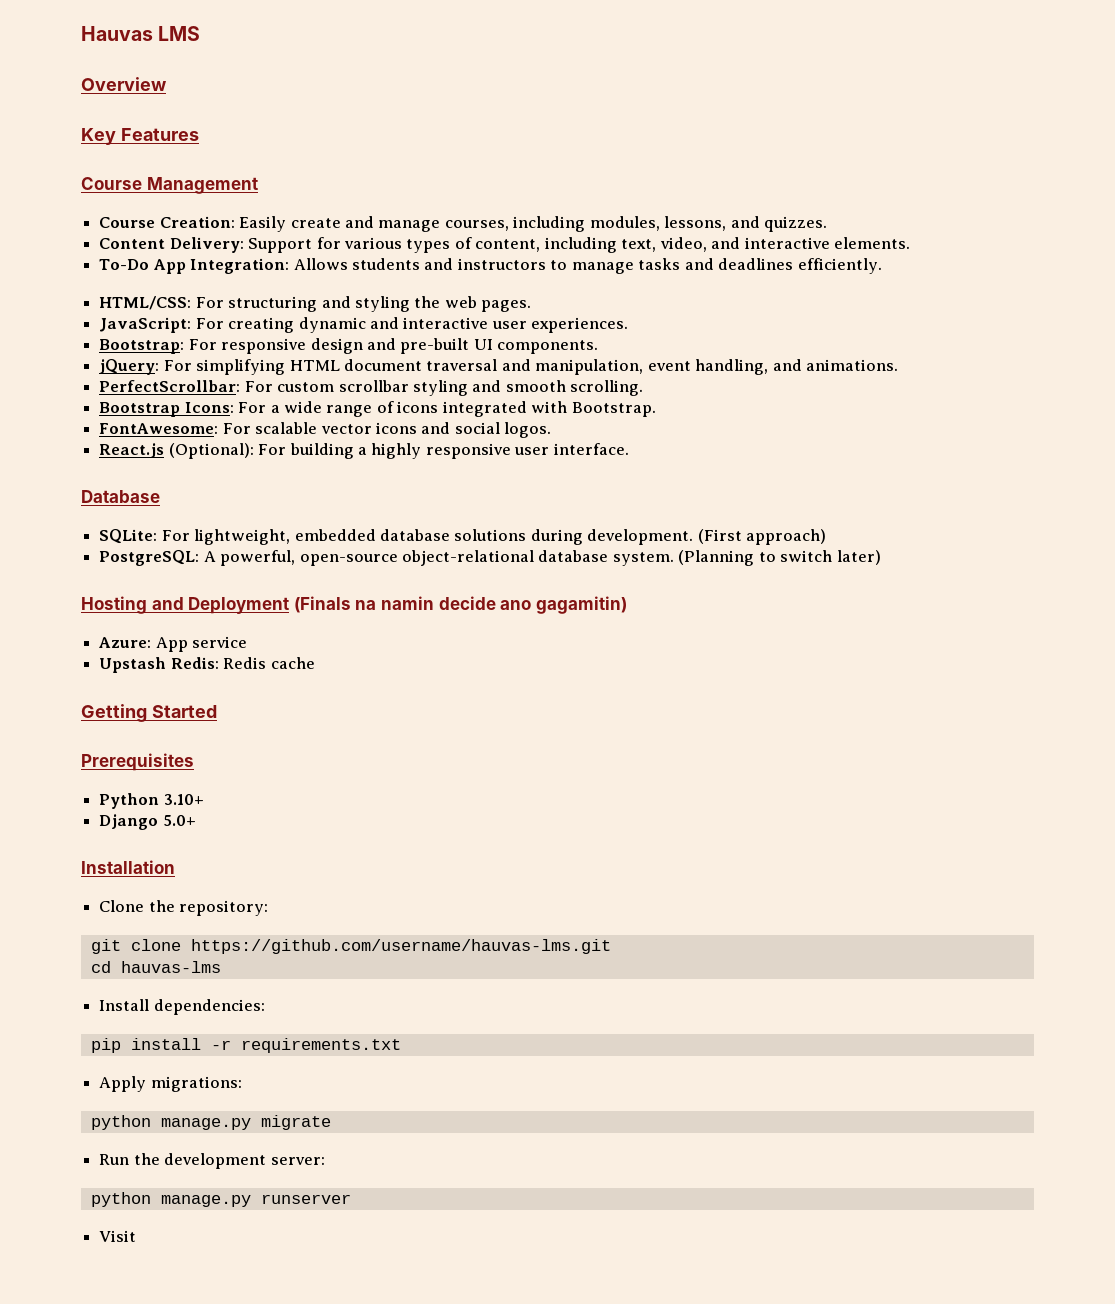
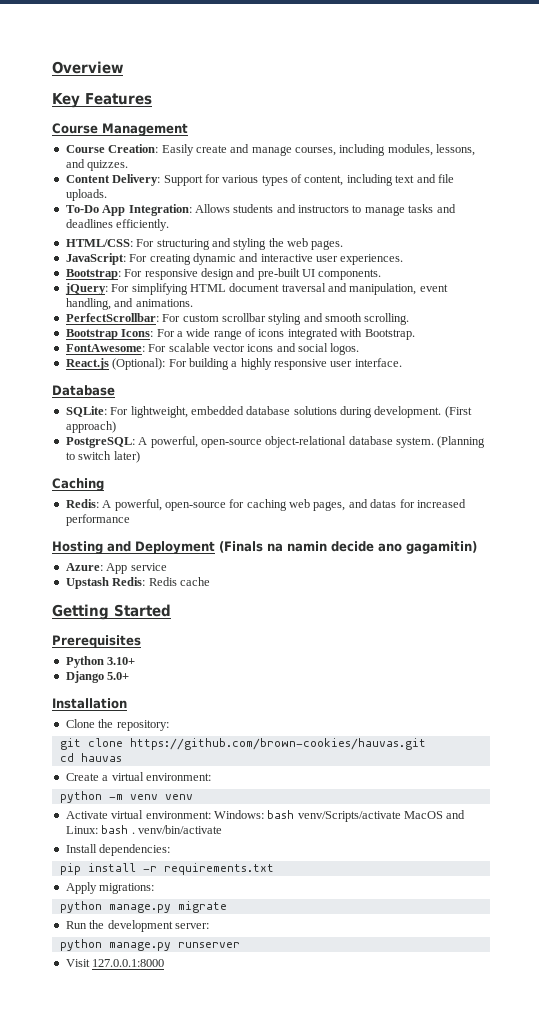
- Hauvas LMS
- Content Delivery: Support for various types of content, including text, video, and interactive elements.
+ Content Delivery: Support for various types of content, including text and file uploads.
+ Caching
+ Redis: A powerful, open-source for caching web pages, and datas for increased performance
- git clone https://github.com/username/hauvas-lms.git
+ git clone https://github.com/brown-cookies/hauvas.git
- cd hauvas-lms
+ cd hauvas
+ Create a virtual environment:
+ python -m venv venv
+ Activate virtual environment: Windows: bash venv/Scripts/activate MacOS and Linux: bash . venv/bin/activate
- Visit
+ Visit 127.0.0.1:8000

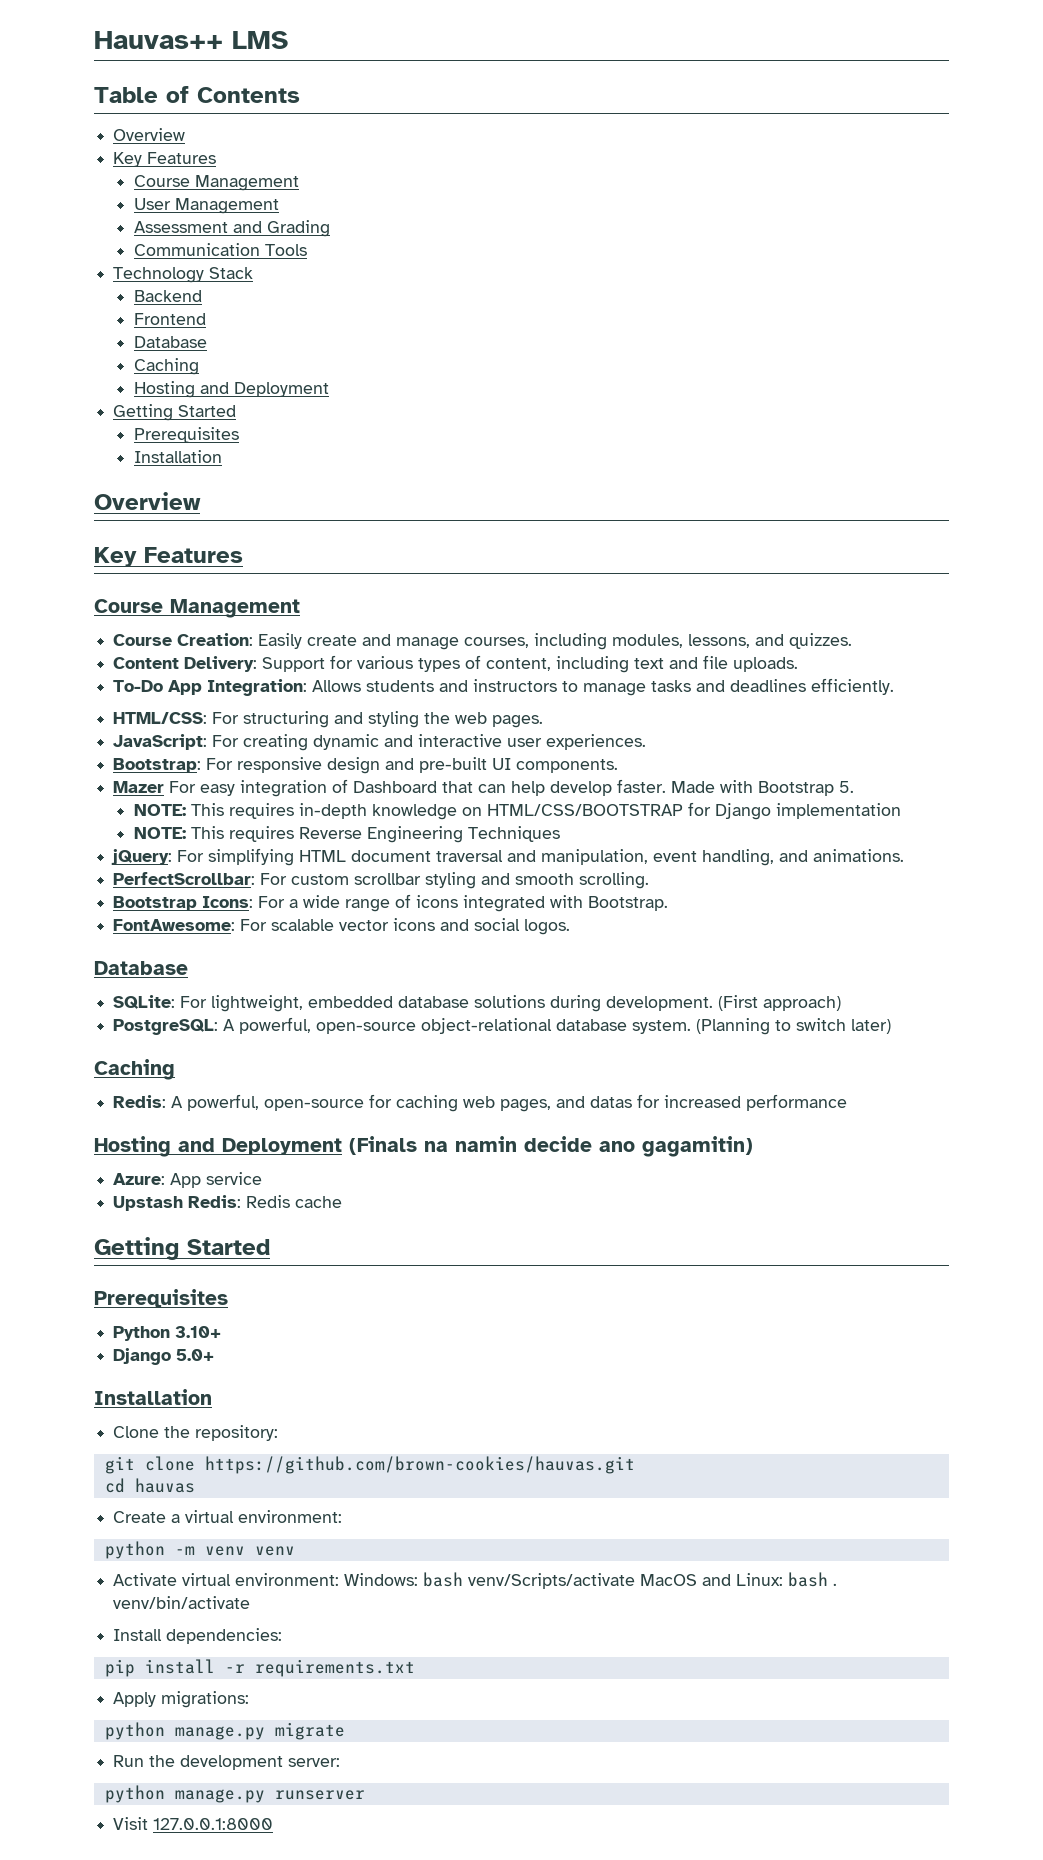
+ Hauvas++ LMS
+ Table of Contents
+ Overview
+ Key Features
+ Course Management
+ User Management
+ Assessment and Grading
+ Communication Tools
+ Technology Stack
+ Backend
+ Frontend
+ Database
+ Caching
+ Hosting and Deployment
+ Getting Started
+ Prerequisites
+ Installation
+ Mazer For easy integration of Dashboard that can help develop faster. Made with Bootstrap 5.
+ NOTE: This requires in-depth knowledge on HTML/CSS/BOOTSTRAP for Django implementation
+ NOTE: This requires Reverse Engineering Techniques
- React.js (Optional): For building a highly responsive user interface.

